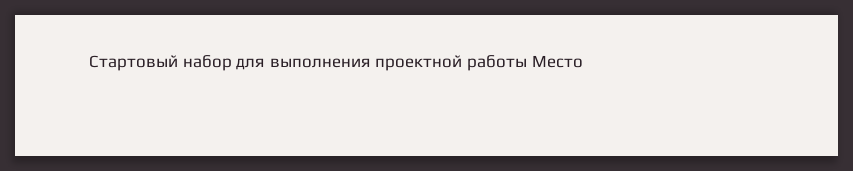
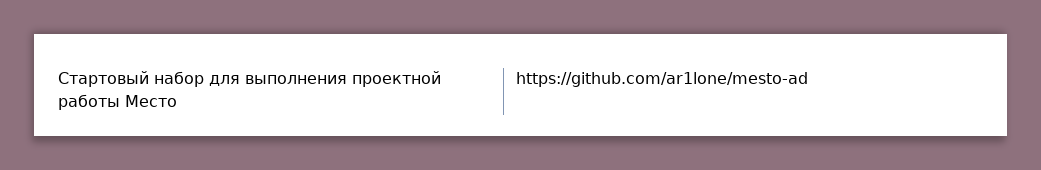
+ https://github.com/ar1lone/mesto-ad

